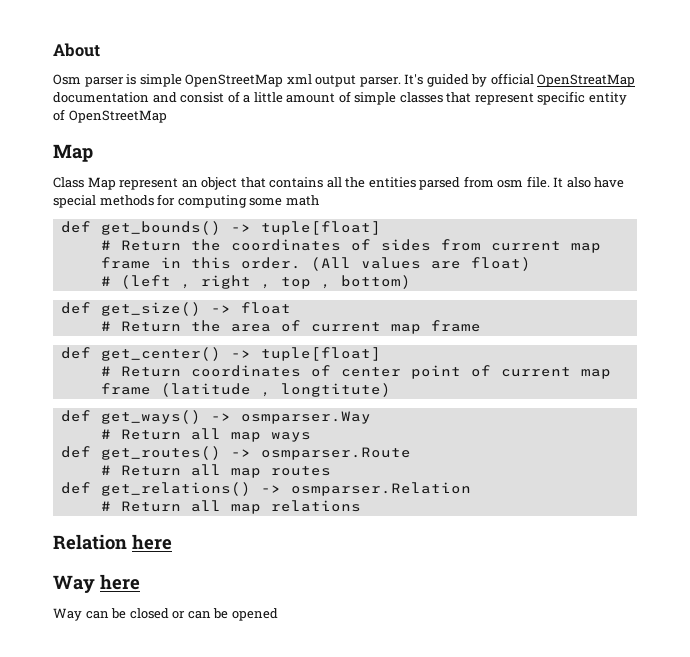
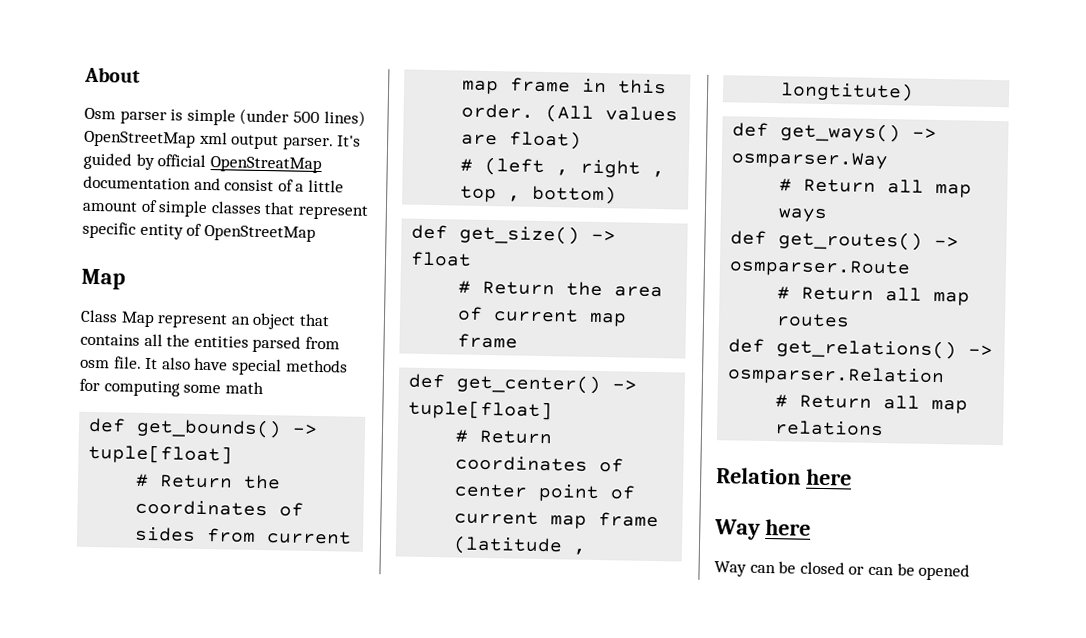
- Osm parser is simple OpenStreetMap xml output parser.
+ Osm parser is simple (under 500 lines) OpenStreetMap xml output parser.

